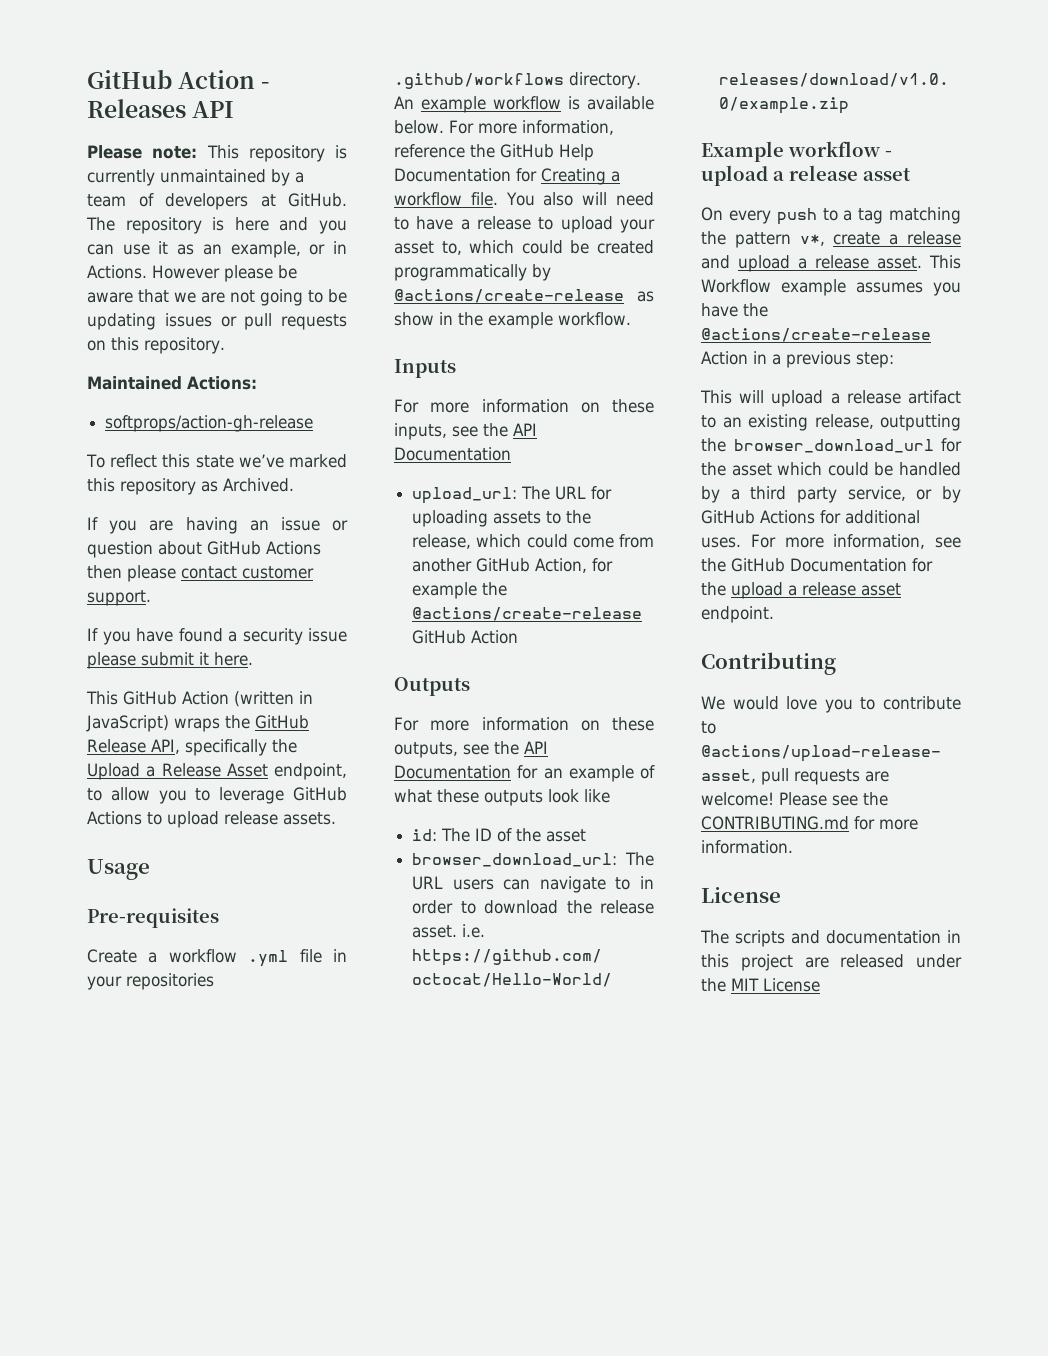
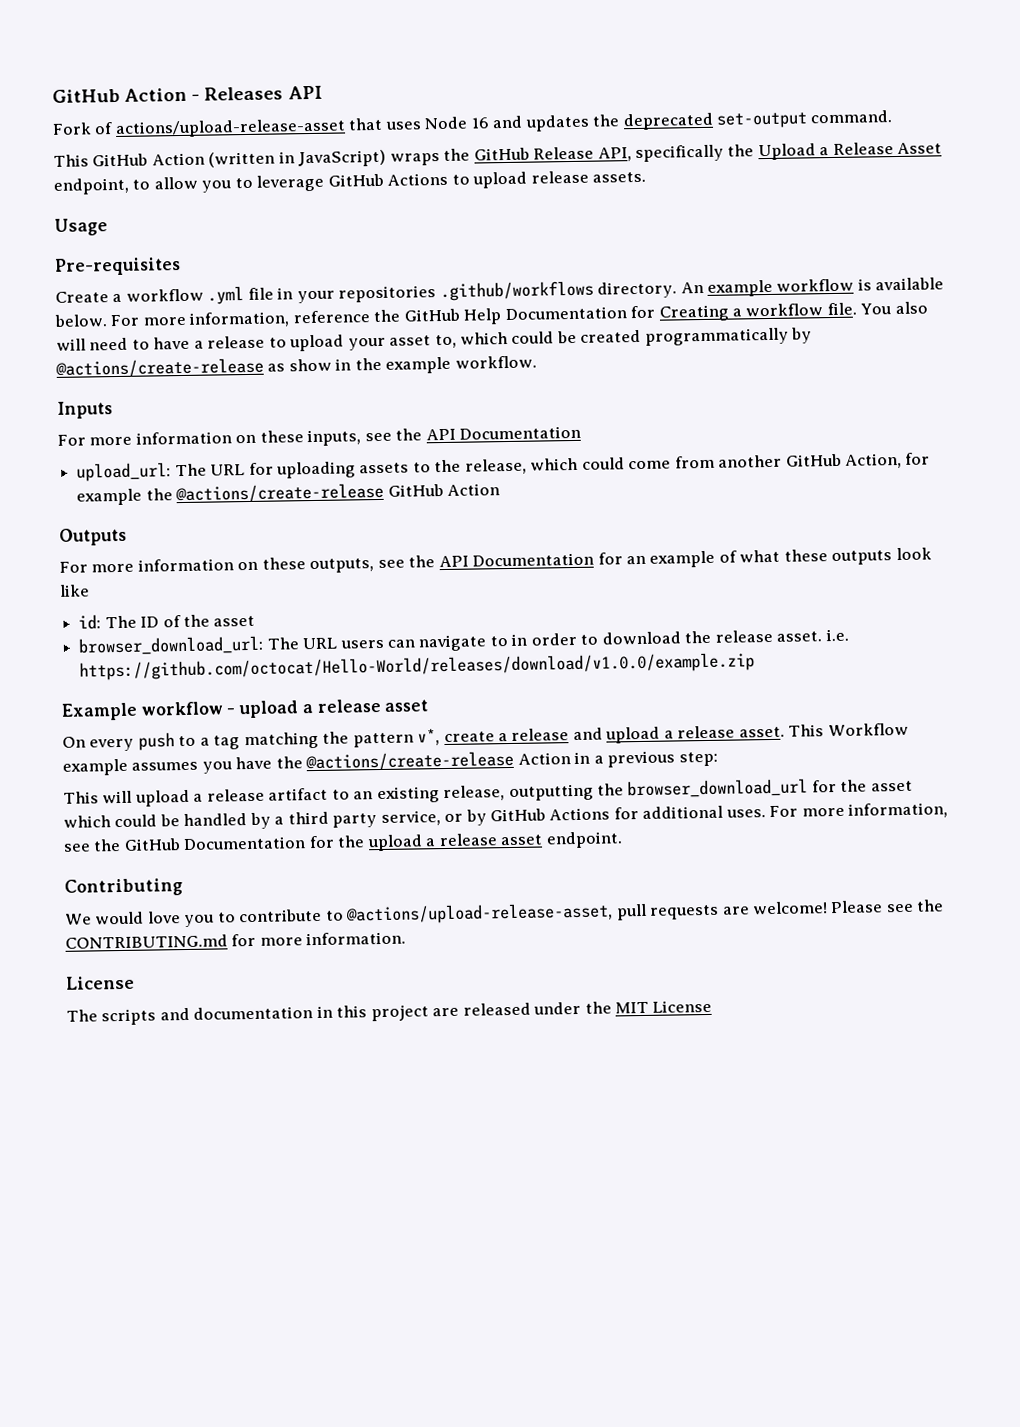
- Please note: This repository is currently unmaintained by a team of developers at GitHub. The repository is here and you can use it as an example, or in Actions. However please be aware that we are not going to be updating issues or pull requests on this repository.
- Maintained Actions:
- softprops/action-gh-release
- To reflect this state we’ve marked this repository as Archived.
- If you are having an issue or question about GitHub Actions then please contact customer support.
- If you have found a security issue please submit it here.
+ Fork of actions/upload-release-asset that uses Node 16 and updates the deprecated set-output command.

